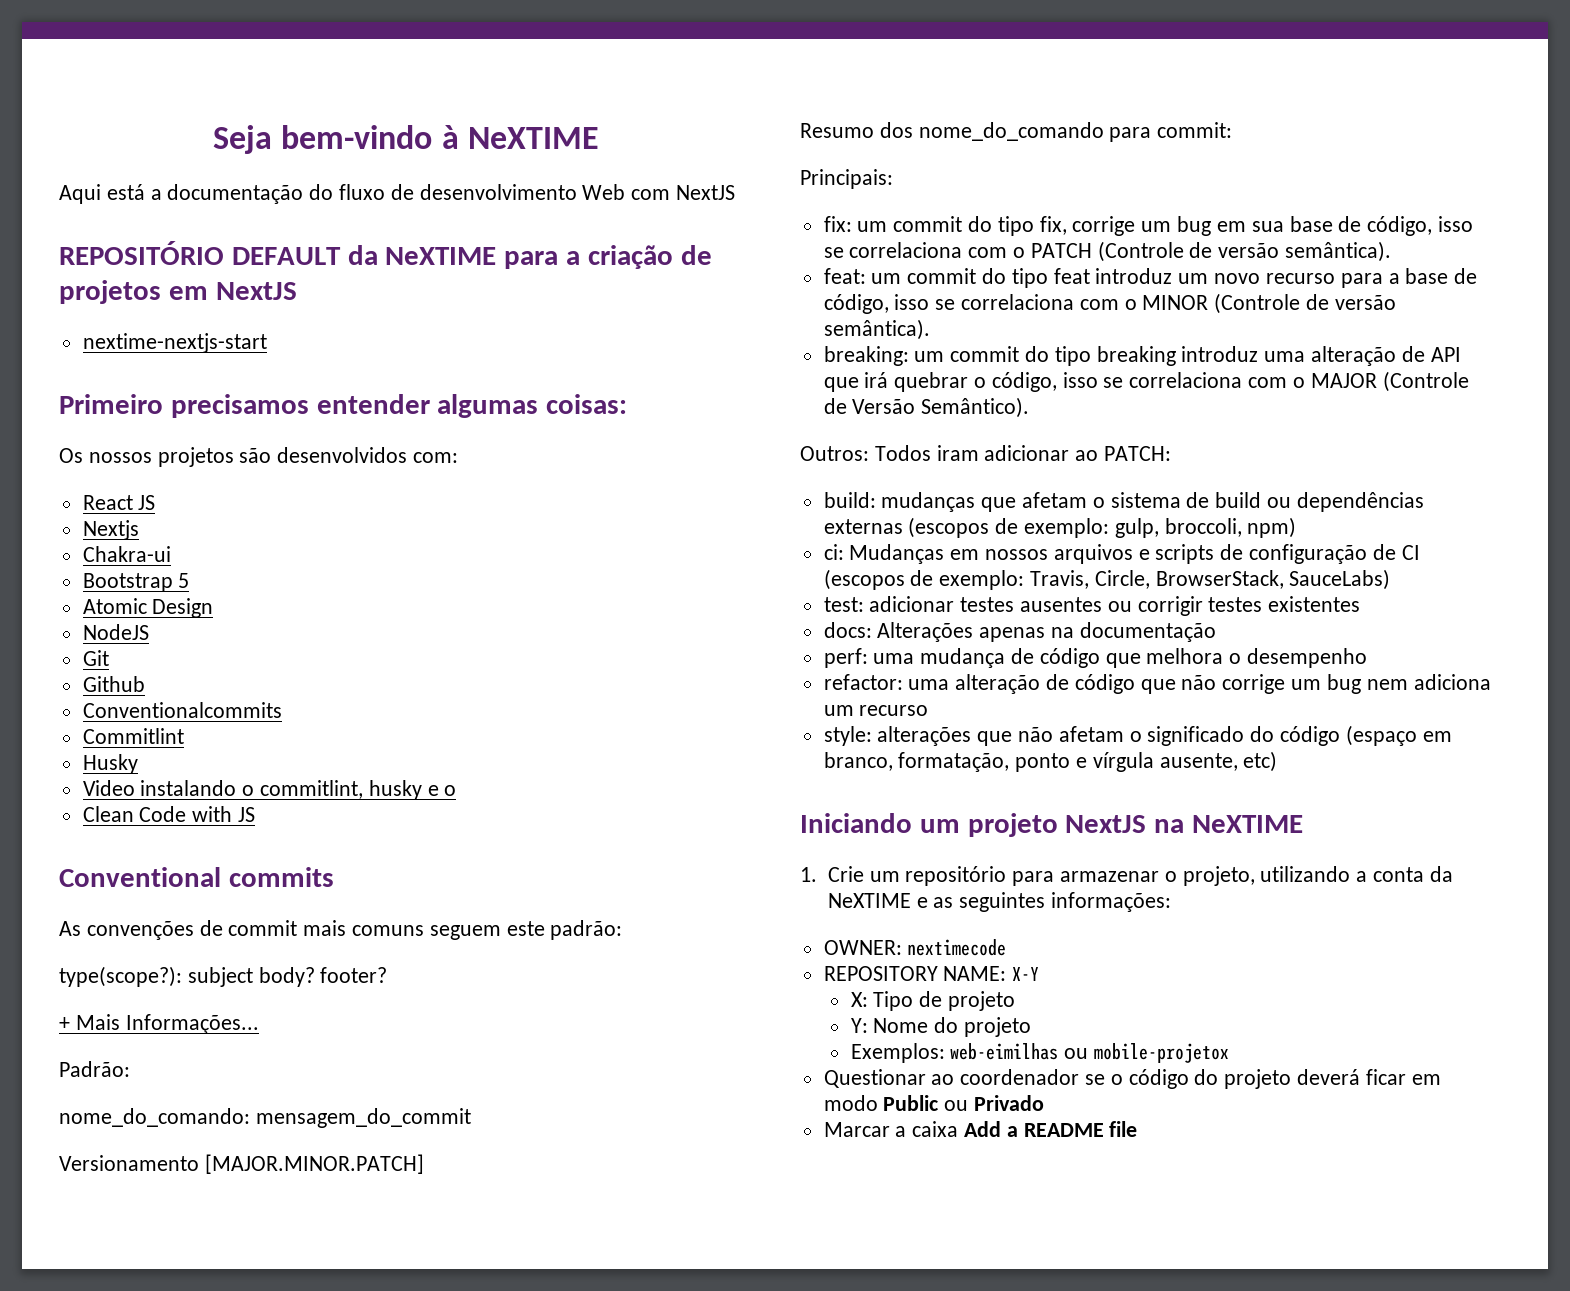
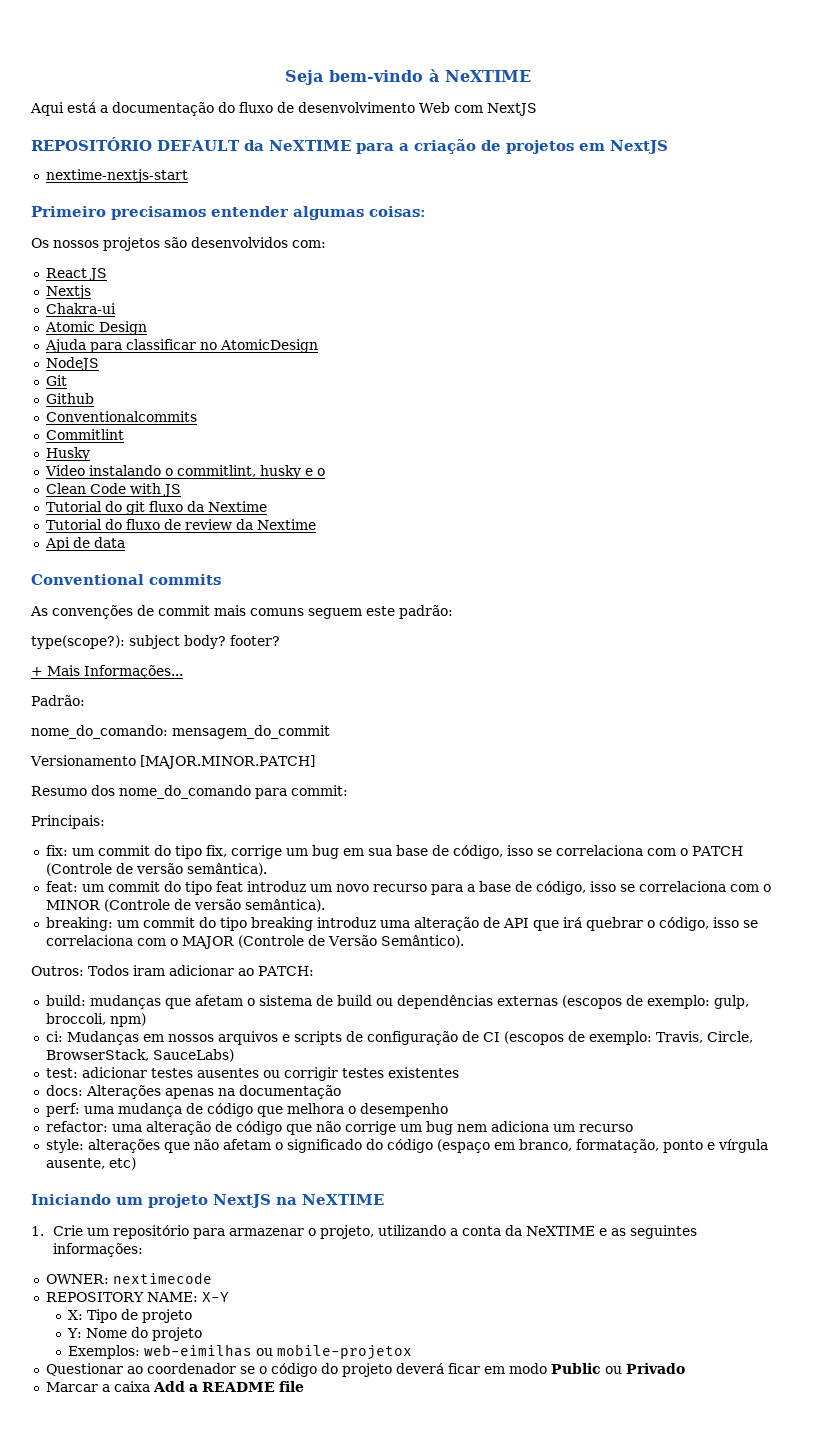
- Bootstrap 5
+ Ajuda para classificar no AtomicDesign
+ Tutorial do git fluxo da Nextime
+ Tutorial do fluxo de review da Nextime
+ Api de data

